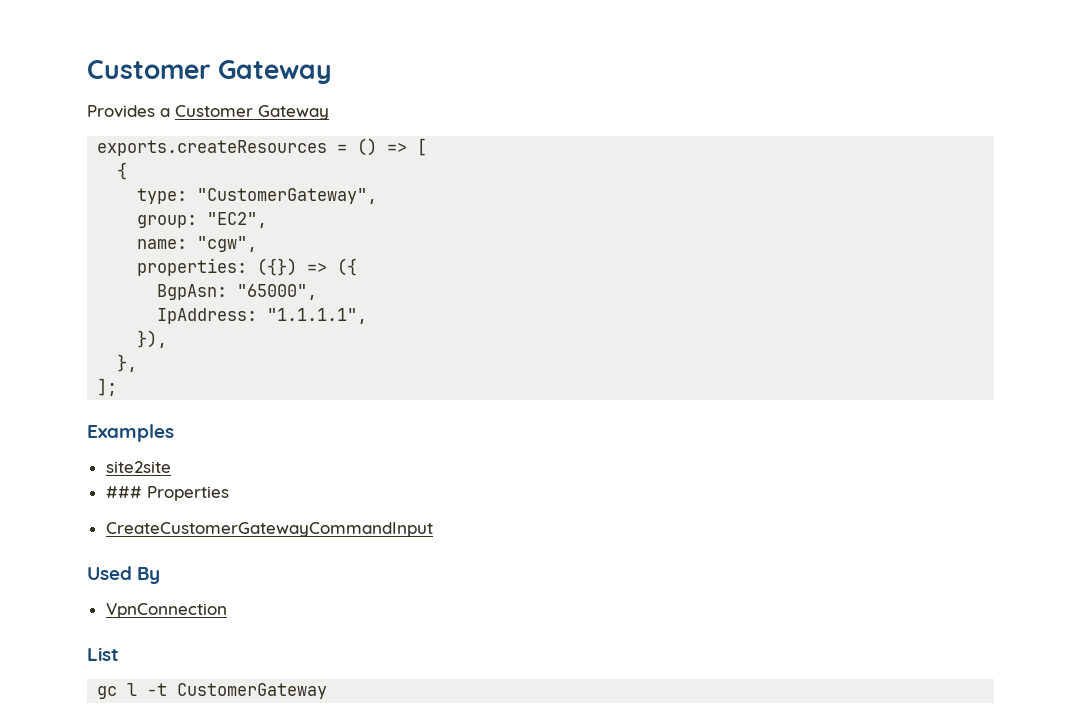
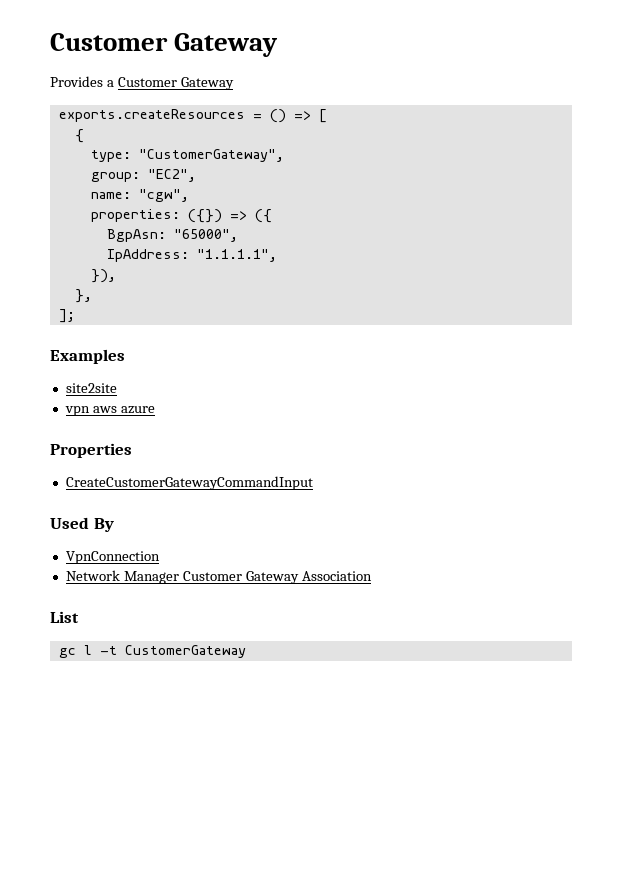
- ### Properties
+ vpn aws azure
+ Properties
+ Network Manager Customer Gateway Association

